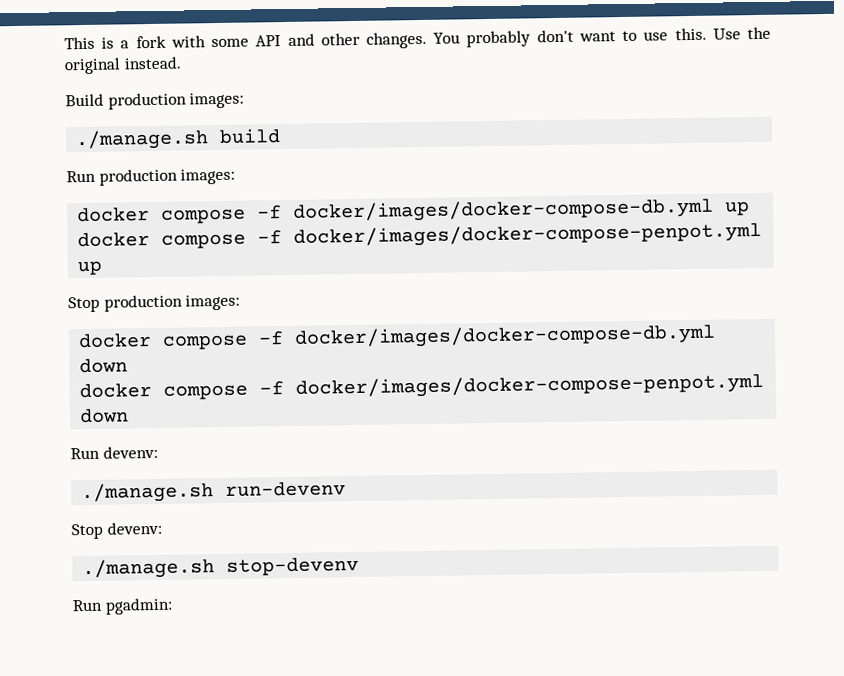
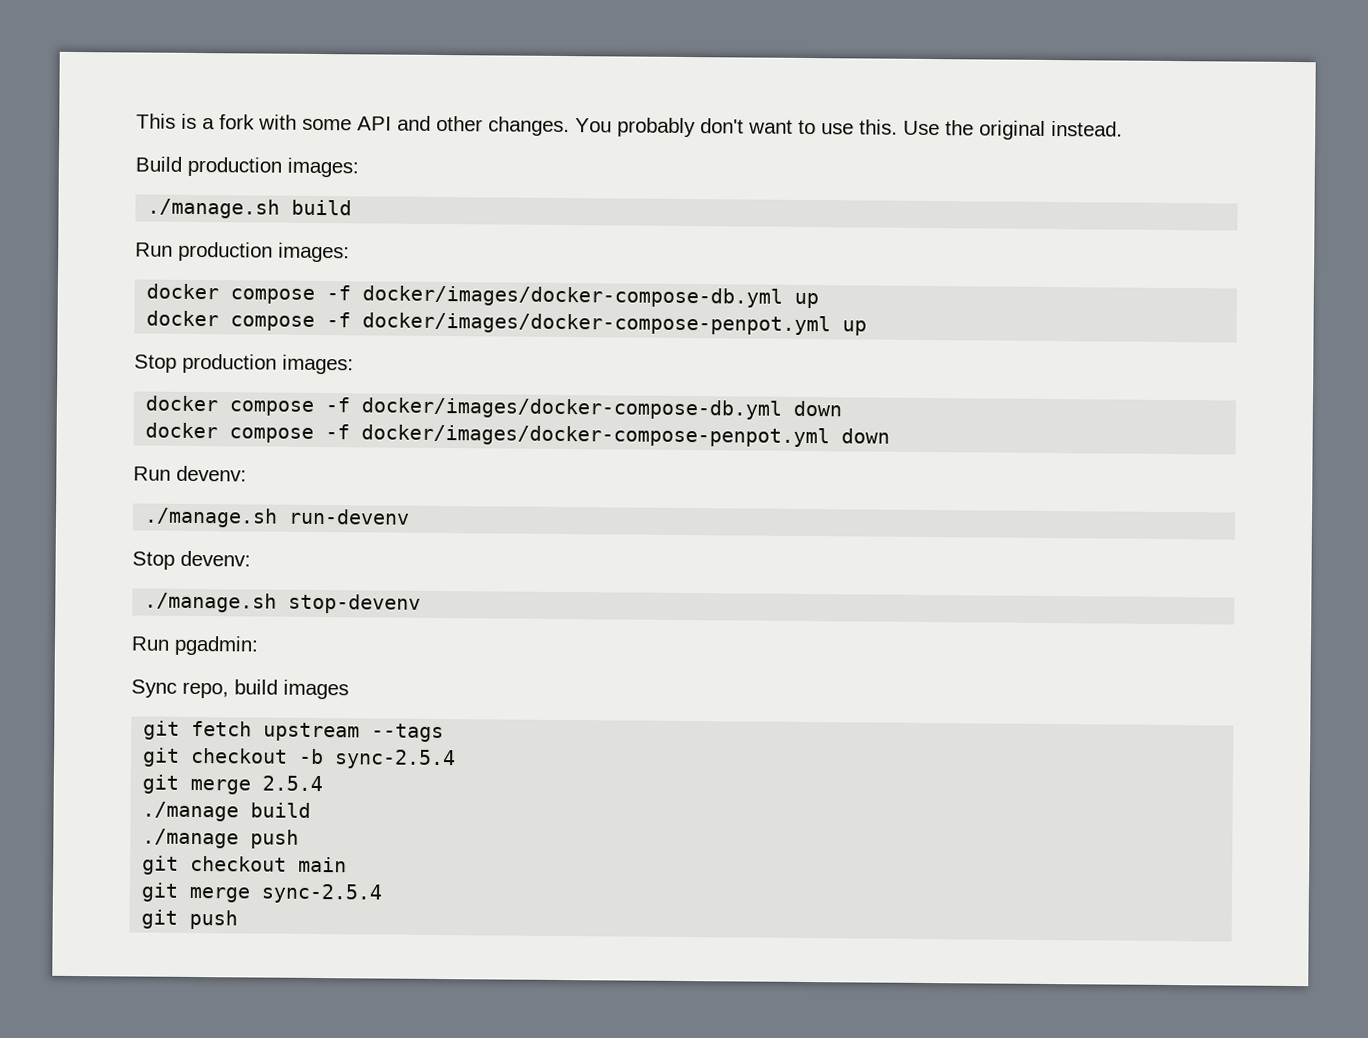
+ Sync repo, build images
+ git fetch upstream --tags
+ git checkout -b sync-2.5.4
+ git merge 2.5.4
+ ./manage build
+ ./manage push
+ git checkout main
+ git merge sync-2.5.4
+ git push

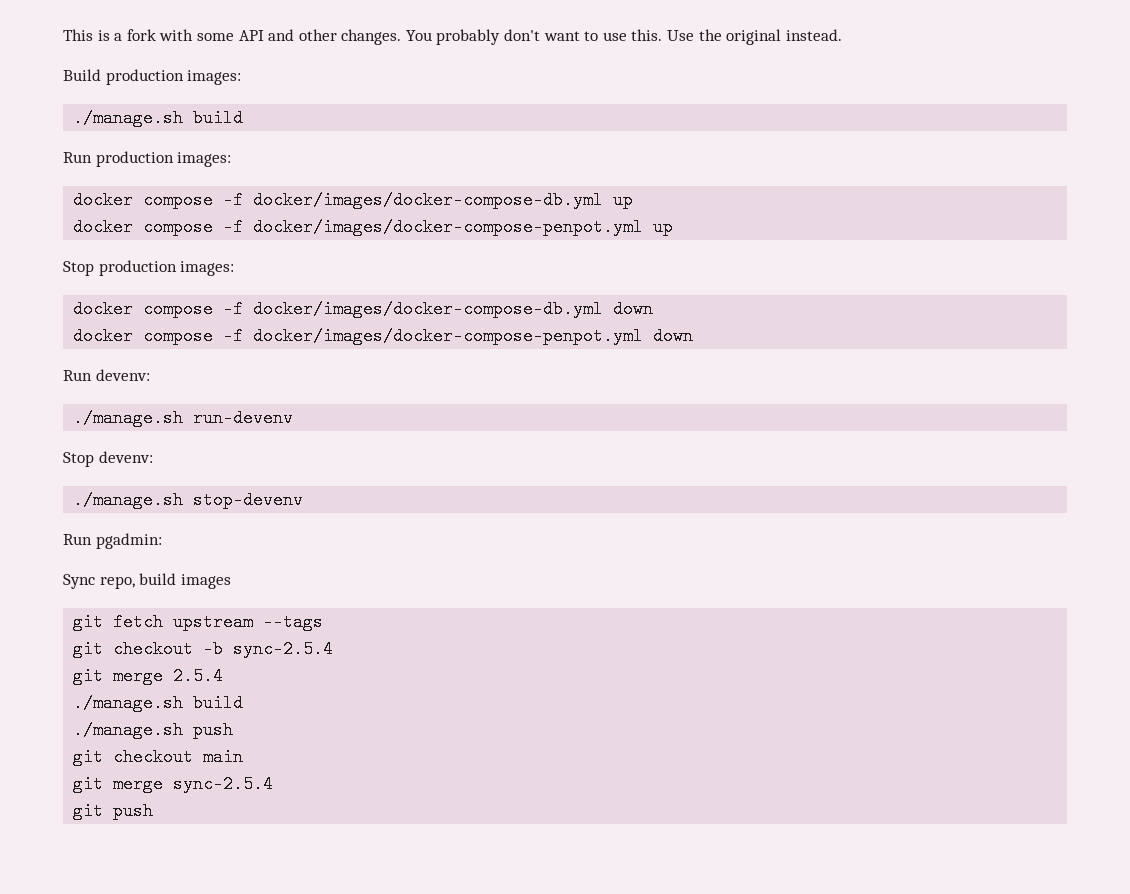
  git merge 2.5.4
- ./manage build
- ./manage push
+ ./manage.sh build
+ ./manage.sh push

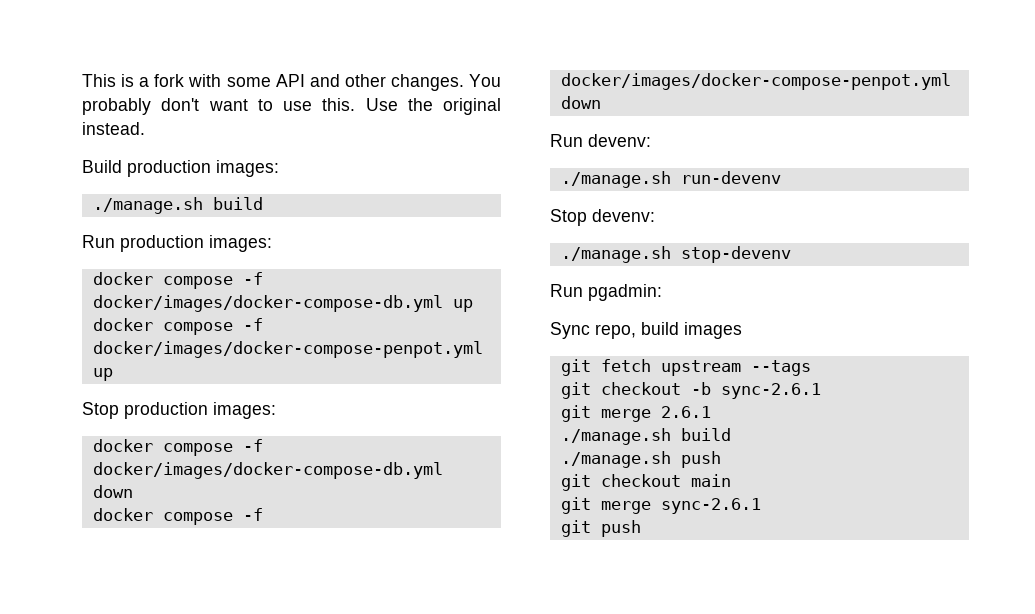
- git checkout -b sync-2.5.4
- git merge 2.5.4
+ git checkout -b sync-2.6.1
+ git merge 2.6.1
- git merge sync-2.5.4
+ git merge sync-2.6.1

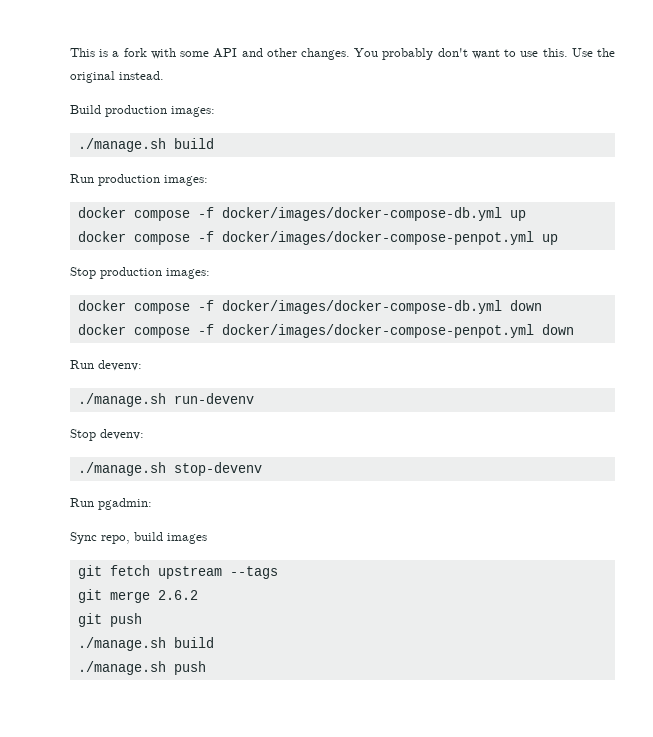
- git checkout -b sync-2.6.1
- git merge 2.6.1
+ git merge 2.6.2
+ git push
- git checkout main
- git merge sync-2.6.1
- git push

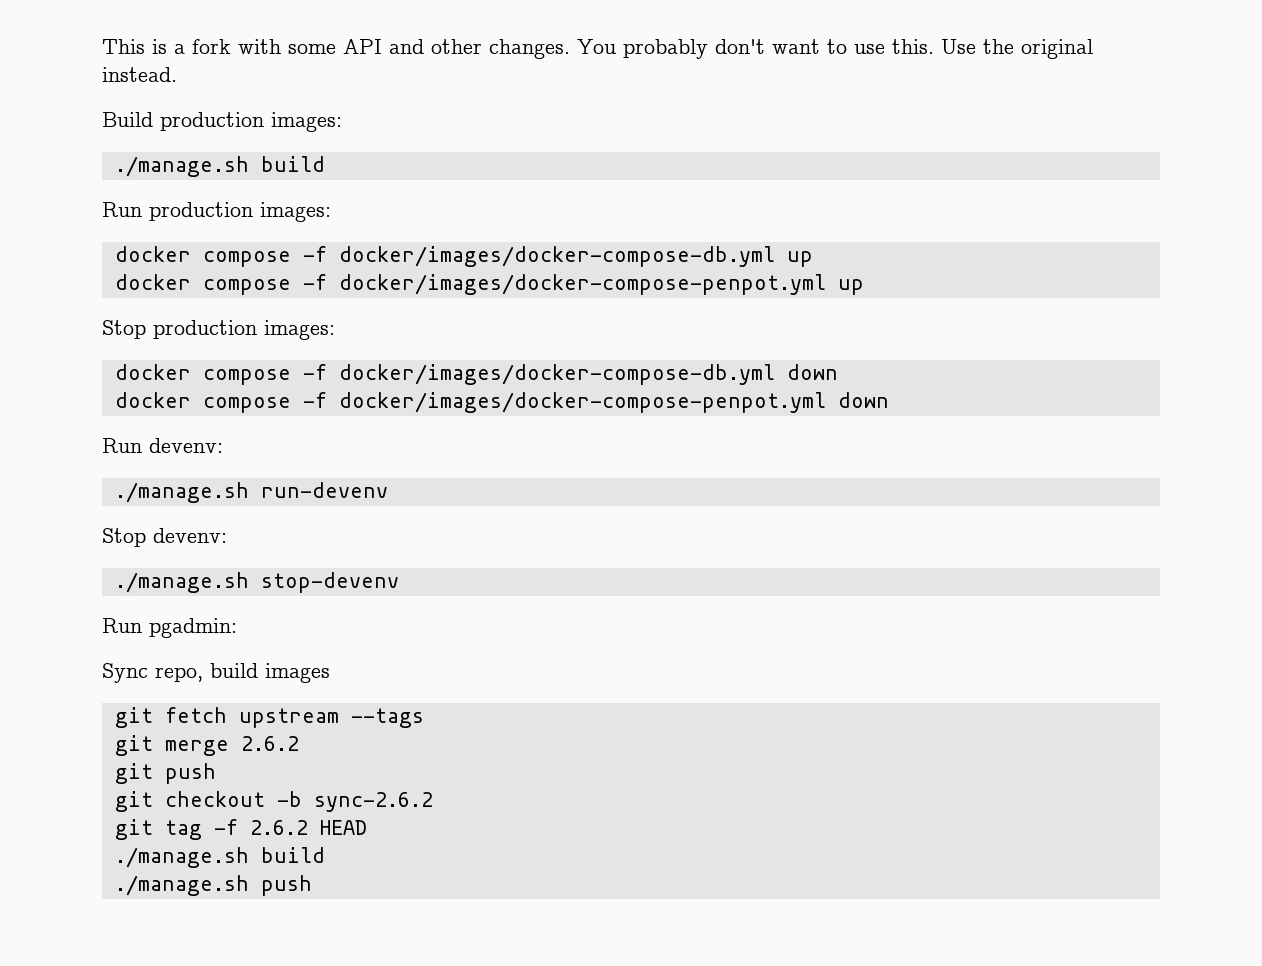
+ git checkout -b sync-2.6.2
+ git tag -f 2.6.2 HEAD

